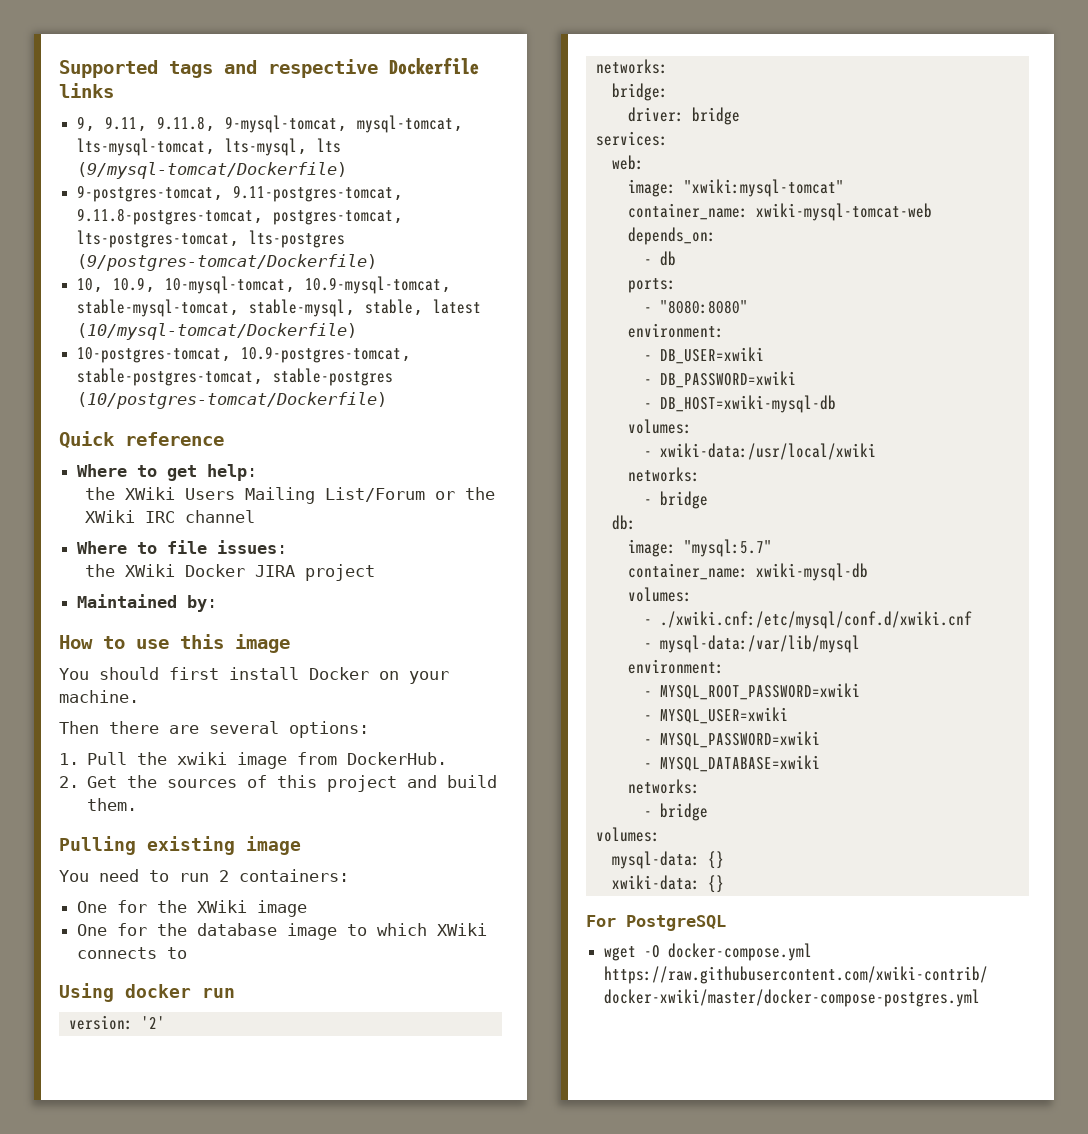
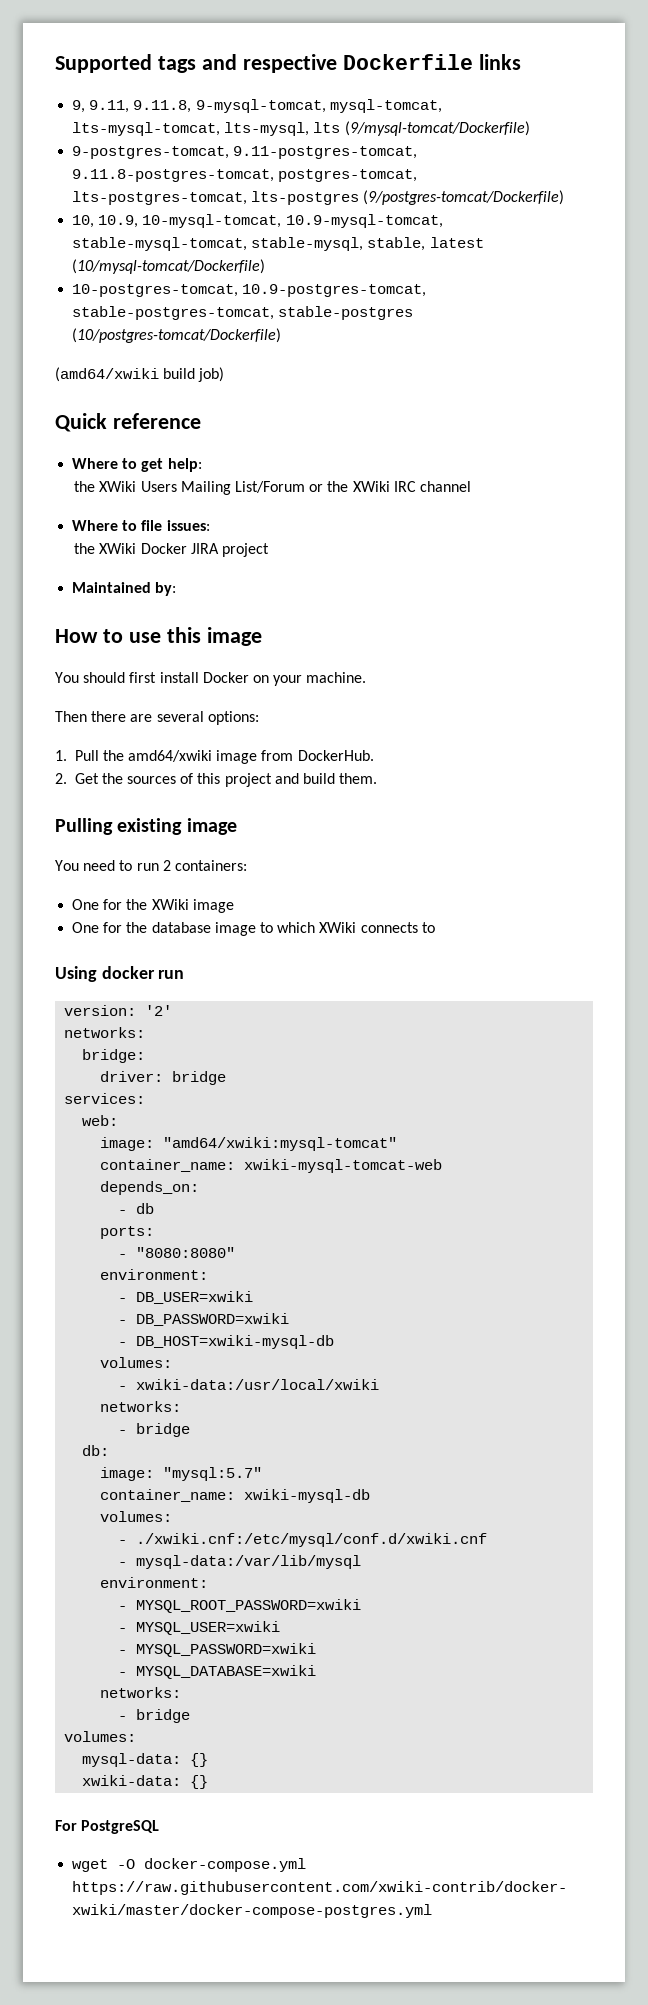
+ (amd64/xwiki build job)
- 1. Pull the xwiki image from DockerHub.
+ 1. Pull the amd64/xwiki image from DockerHub.
- image: "xwiki:mysql-tomcat"
+ image: "amd64/xwiki:mysql-tomcat"

